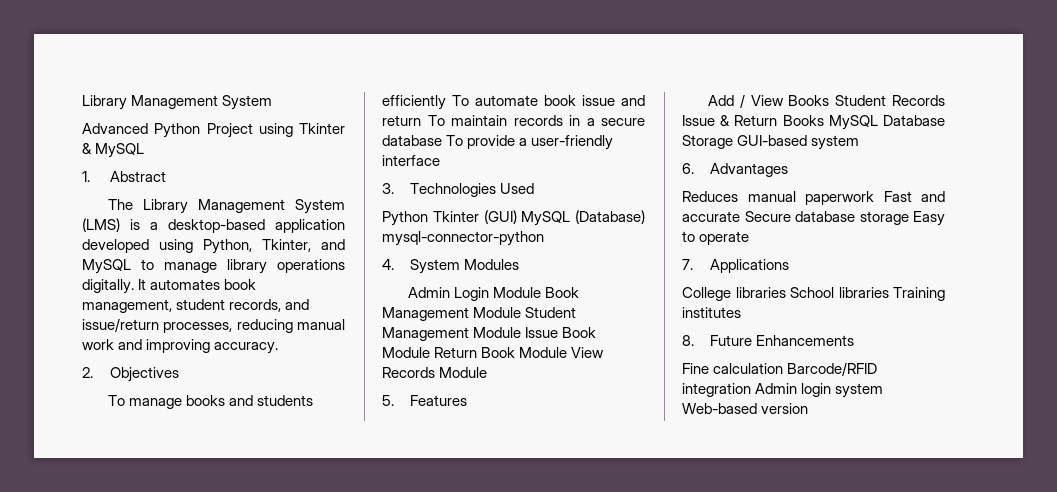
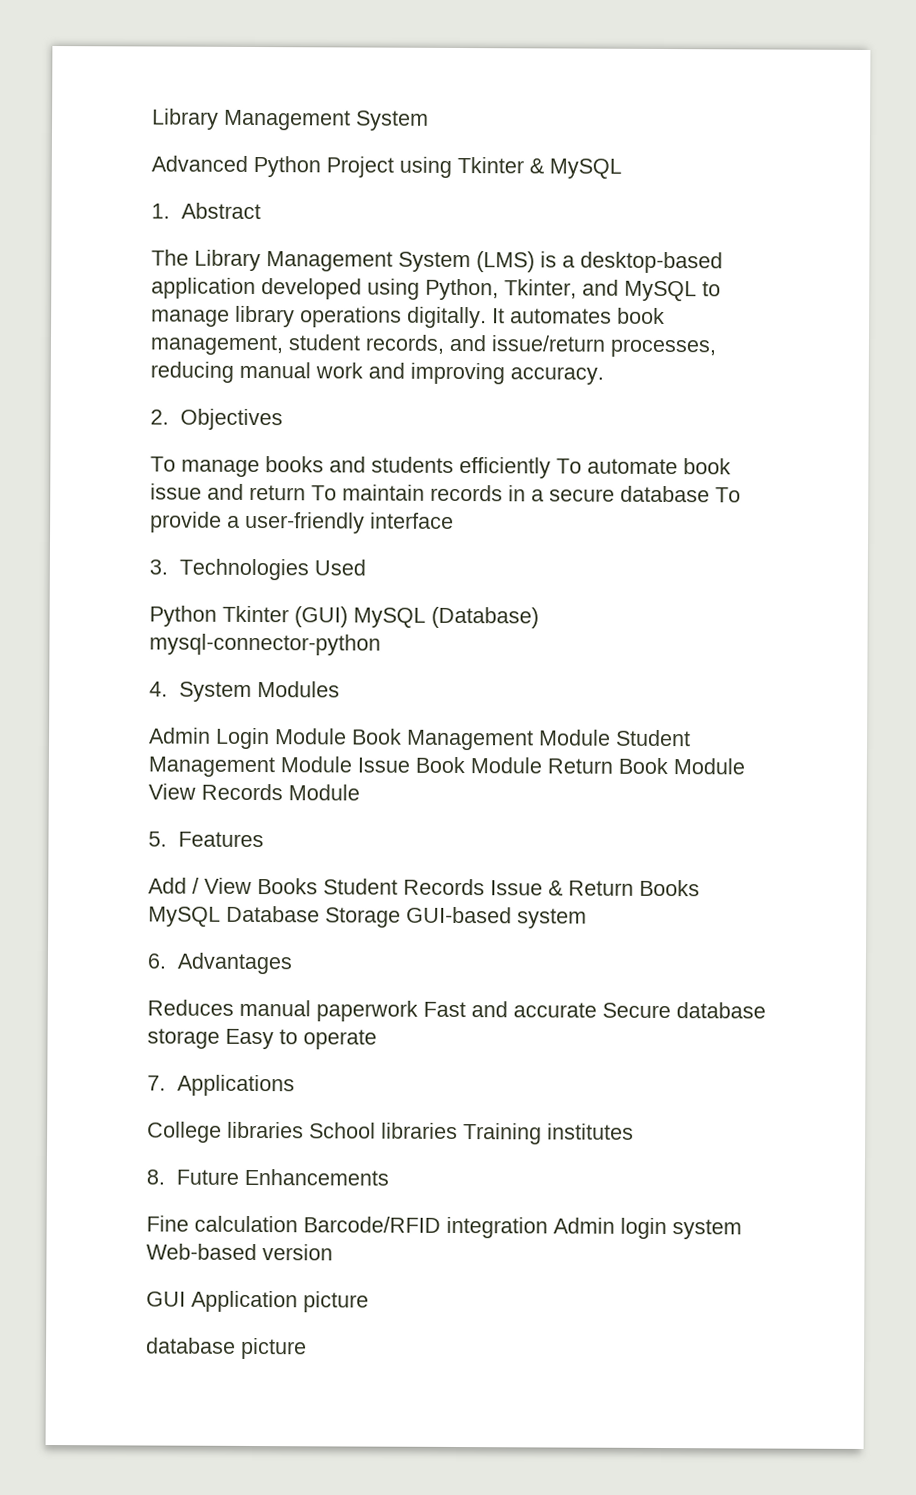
+ GUI Application picture
+ database picture

